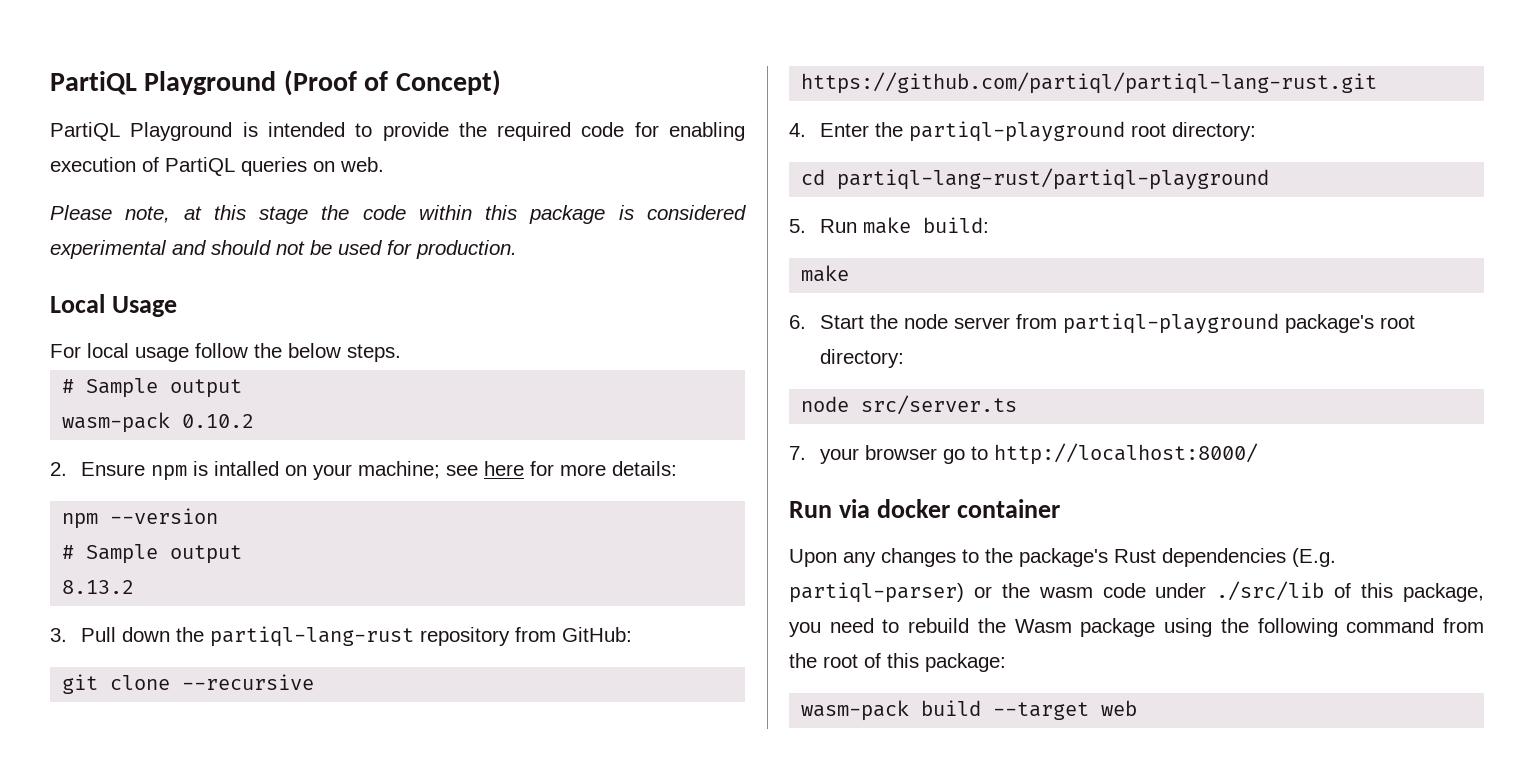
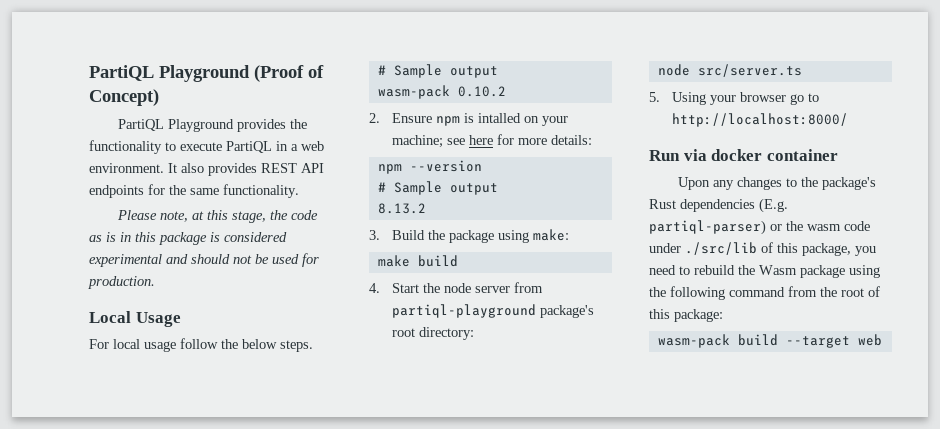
- PartiQL Playground is intended to provide the required code for enabling execution of PartiQL queries on web.
+ PartiQL Playground provides the functionality to execute PartiQL in a web environment. It also provides REST API endpoints for the same functionality.
- Please note, at this stage the code within this package is considered experimental and should not be used for production.
+ Please note, at this stage, the code as is in this package is considered experimental and should not be used for production.
- 3. Pull down the partiql-lang-rust repository from GitHub:
- git clone --recursive https://github.com/partiql/partiql-lang-rust.git
- 4. Enter the partiql-playground root directory:
- cd partiql-lang-rust/partiql-playground
- 5. Run make build:
- make
- 6. Start the node server from partiql-playground package's root directory:
+ 3. Build the package using make:
+ make build
+ 4. Start the node server from partiql-playground package's root directory:
- 7. your browser go to http://localhost:8000/
+ 5. Using your browser go to http://localhost:8000/

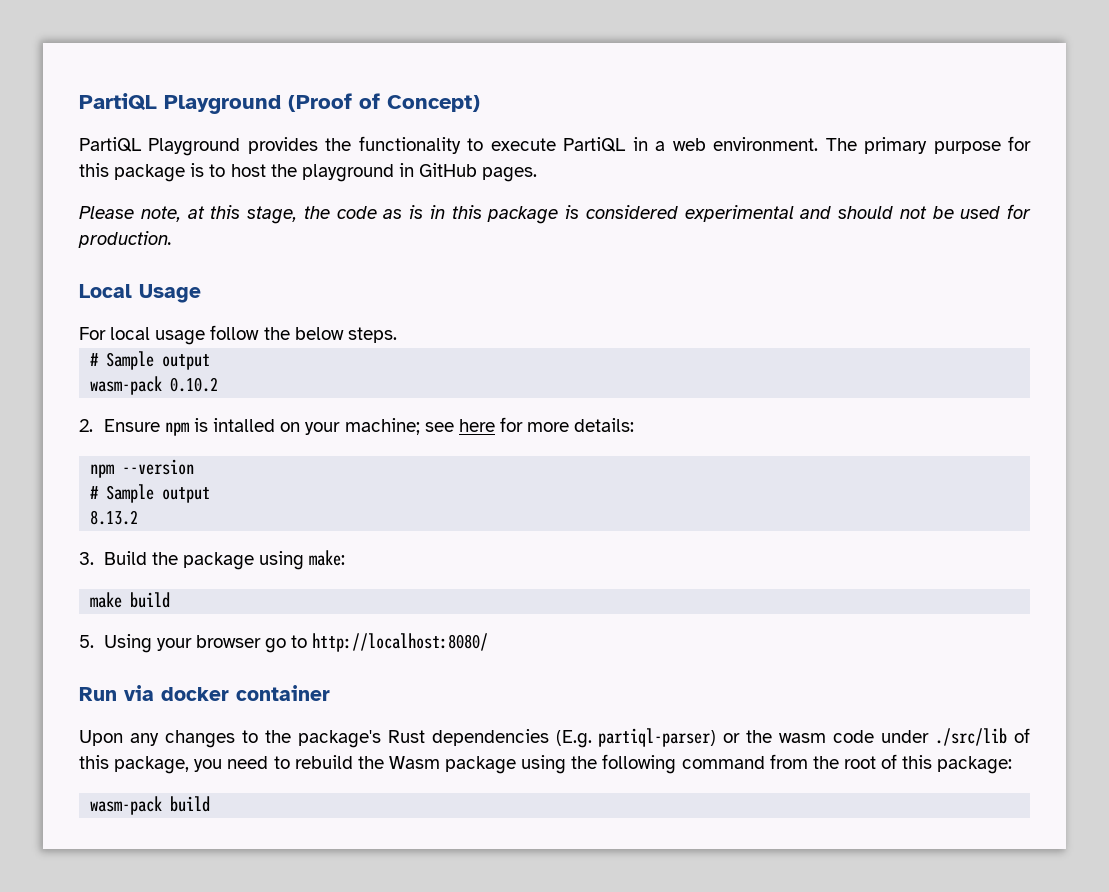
- It also provides REST API endpoints for the same functionality.
+ The primary purpose for this package is to host the playground in GitHub pages.
- 4. Start the node server from partiql-playground package's root directory:
- node src/server.ts
- 5. Using your browser go to http://localhost:8000/
+ 5. Using your browser go to http://localhost:8080/
- wasm-pack build --target web
+ wasm-pack build

